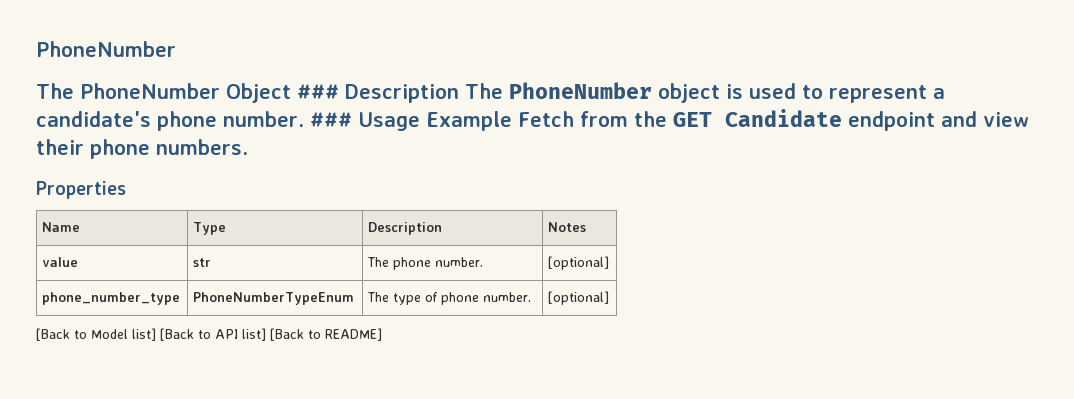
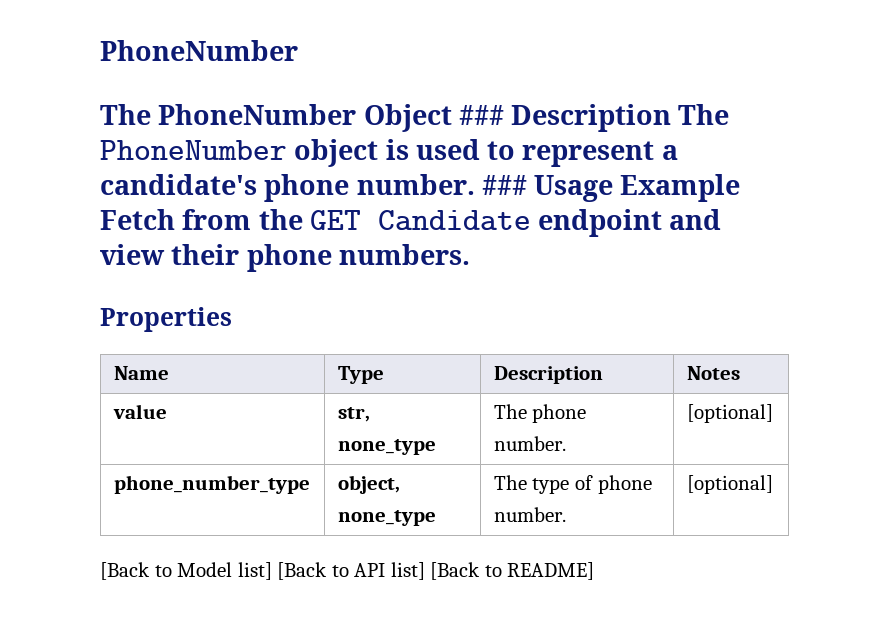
- value | str | The phone number. | [optional]
+ value | str, none_type | The phone number. | [optional]
- phone_number_type | PhoneNumberTypeEnum | The type of phone number. | [optional]
+ phone_number_type | object, none_type | The type of phone number. | [optional]

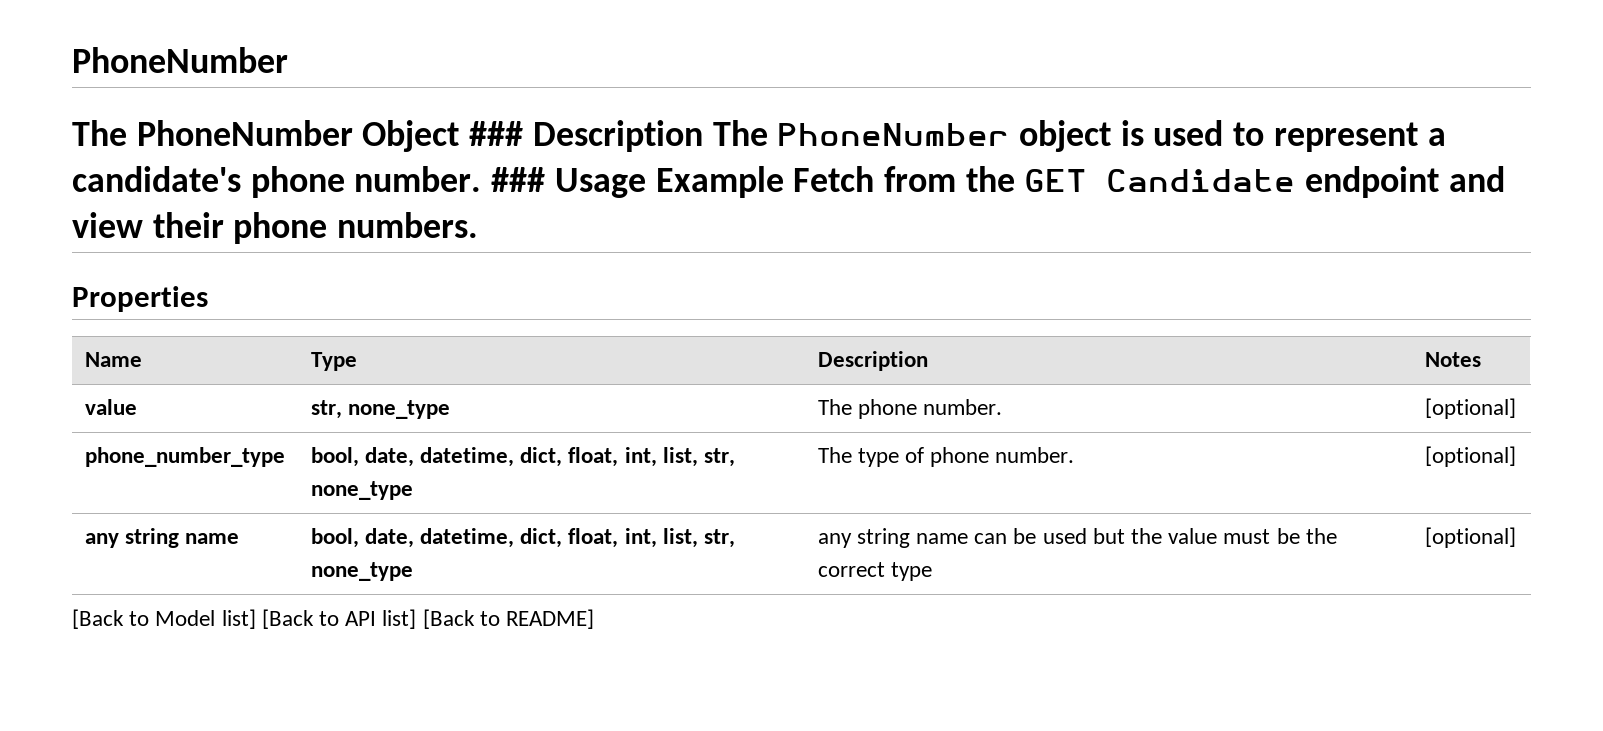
- phone_number_type | object, none_type | The type of phone number. | [optional]
+ phone_number_type | bool, date, datetime, dict, float, int, list, str, none_type | The type of phone number. | [optional]
+ any string name | bool, date, datetime, dict, float, int, list, str, none_type | any string name can be used but the value must be the correct type | [optional]

